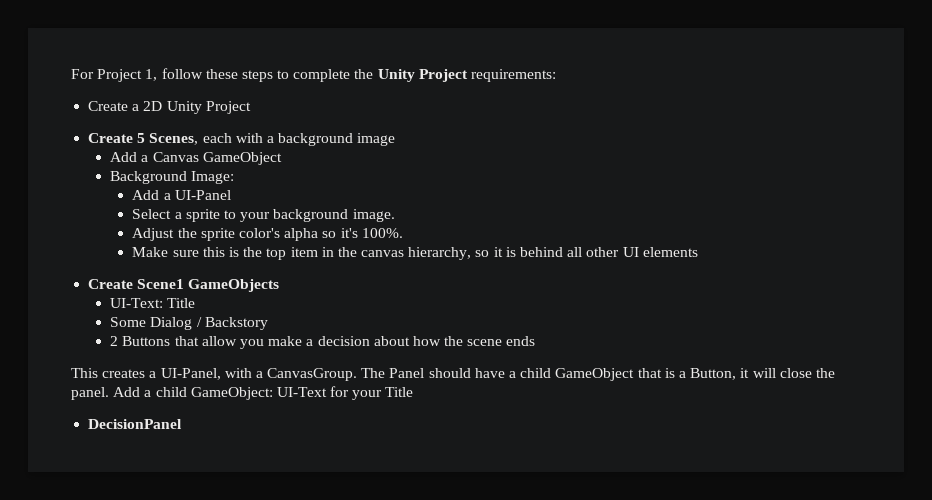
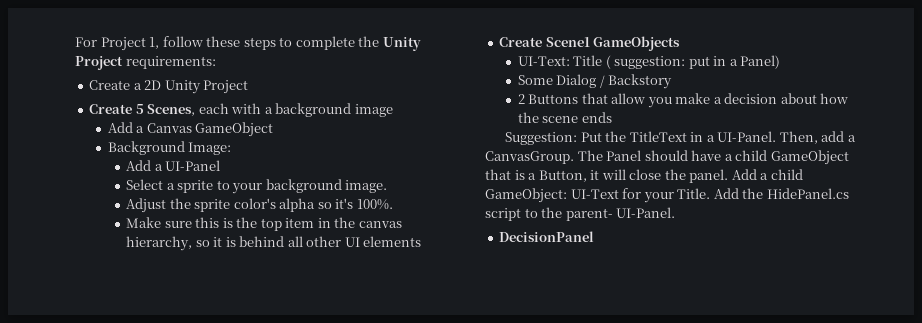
- UI-Text: Title
+ UI-Text: Title ( suggestion: put in a Panel)
- This creates a UI-Panel, with a CanvasGroup.
+ Suggestion: Put the TitleText in a UI-Panel. Then, add a CanvasGroup.
- Add a child GameObject: UI-Text for your Title
+ Add a child GameObject: UI-Text for your Title. Add the HidePanel.cs script to the parent- UI-Panel.

